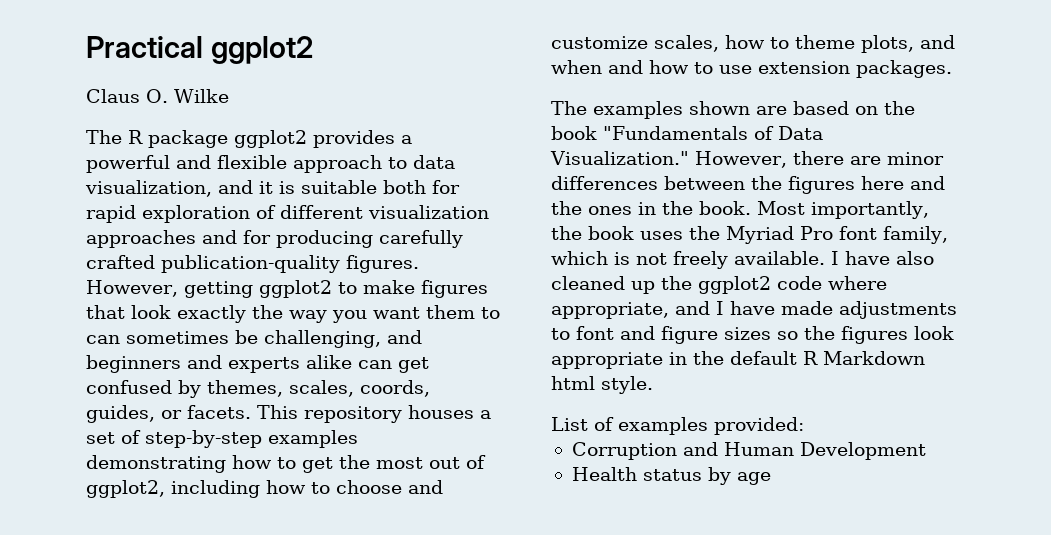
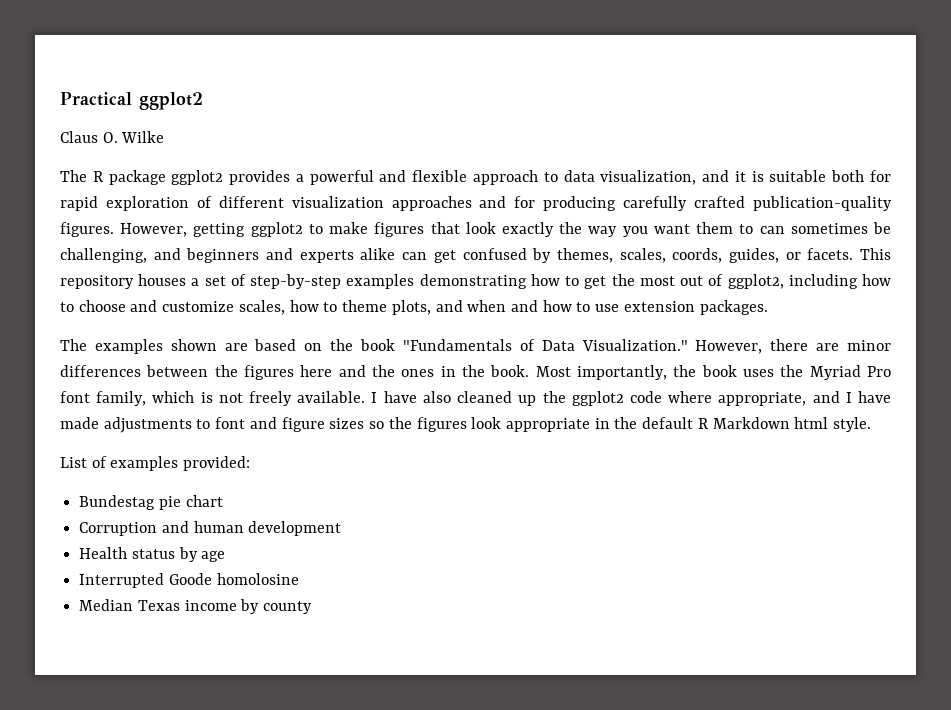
+ Bundestag pie chart
- Corruption and Human Development
+ Corruption and human development
+ Interrupted Goode homolosine
+ Median Texas income by county

